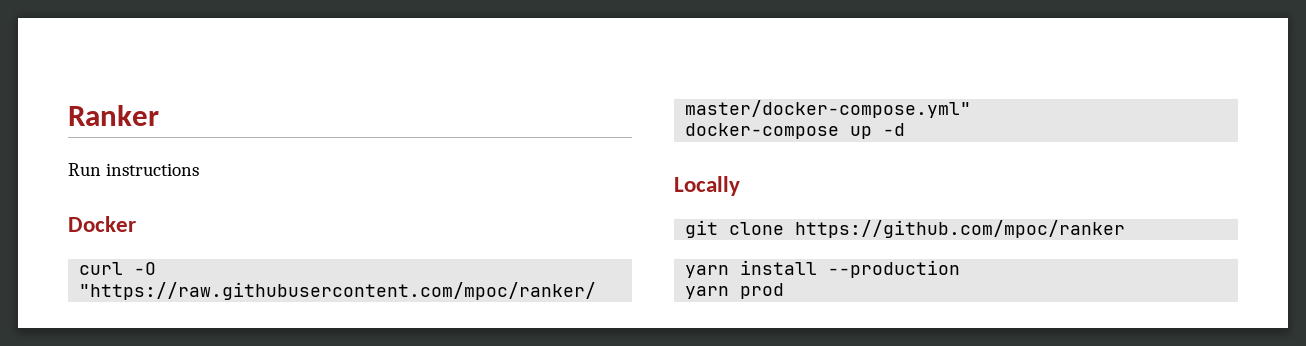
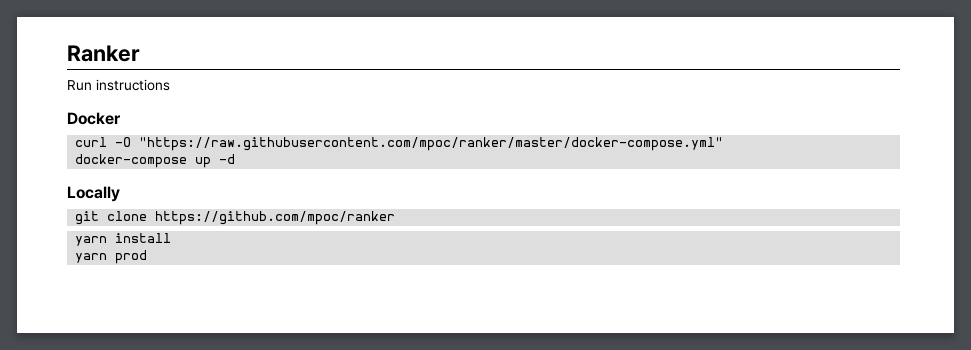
- yarn install --production
+ yarn install

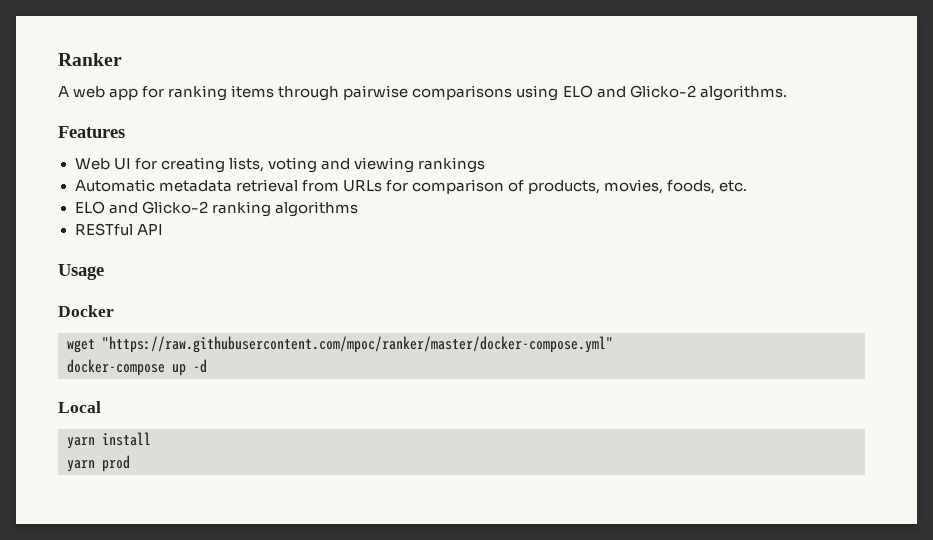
- Run instructions
+ A web app for ranking items through pairwise comparisons using ELO and Glicko-2 algorithms.
+ Features
+ Web UI for creating lists, voting and viewing rankings
+ Automatic metadata retrieval from URLs for comparison of products, movies, foods, etc.
+ ELO and Glicko-2 ranking algorithms
+ RESTful API
+ Usage
- curl -O "https://raw.githubusercontent.com/mpoc/ranker/master/docker-compose.yml"
+ wget "https://raw.githubusercontent.com/mpoc/ranker/master/docker-compose.yml"
- Locally
- git clone https://github.com/mpoc/ranker
+ Local

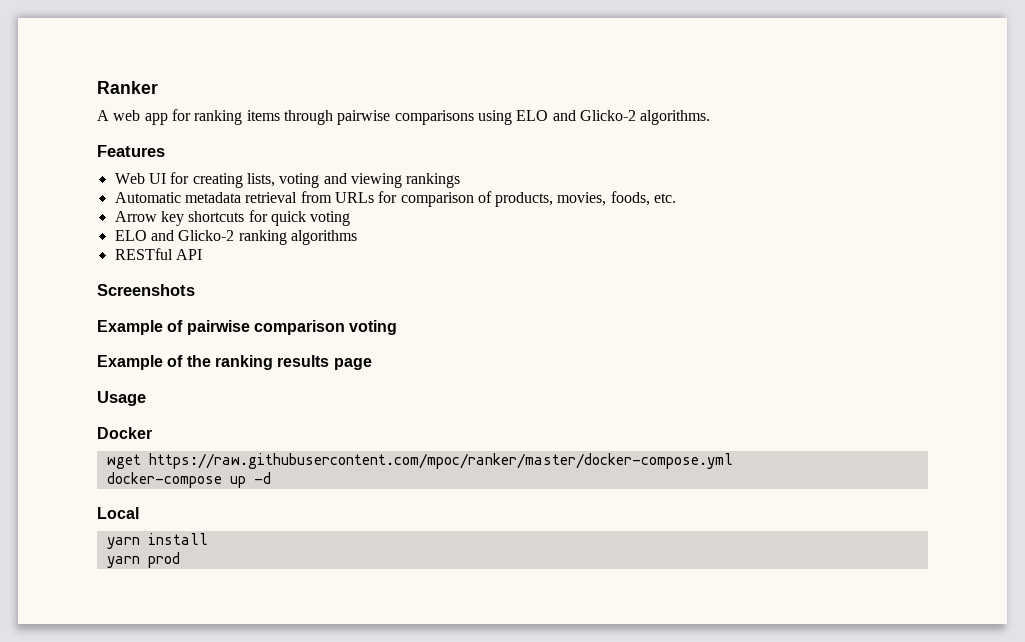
+ Arrow key shortcuts for quick voting
+ Screenshots
+ Example of pairwise comparison voting
+ Example of the ranking results page
- wget "https://raw.githubusercontent.com/mpoc/ranker/master/docker-compose.yml"
+ wget https://raw.githubusercontent.com/mpoc/ranker/master/docker-compose.yml

